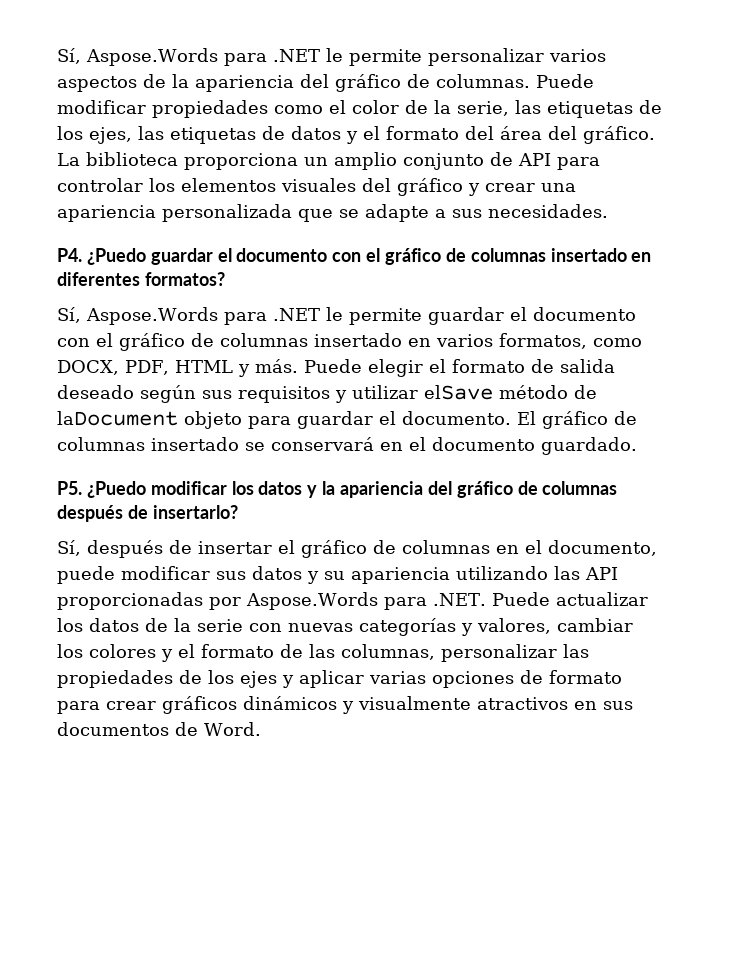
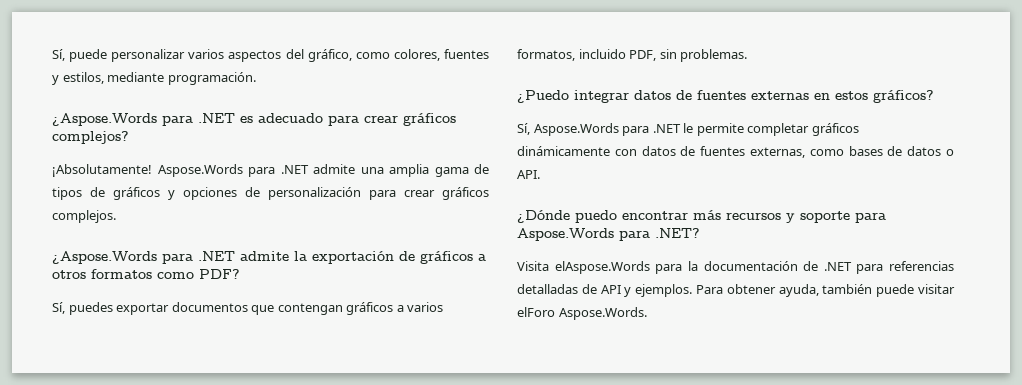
- Sí, Aspose.Words para .NET le permite personalizar varios aspectos de la apariencia del gráfico de columnas. Puede modificar propiedades como el color de la serie, las etiquetas de los ejes, las etiquetas de datos y el formato del área del gráfico. La biblioteca proporciona un amplio conjunto de API para controlar los elementos visuales del gráfico y crear una apariencia personalizada que se adapte a sus necesidades.
- P4. ¿Puedo guardar el documento con el gráfico de columnas insertado en diferentes formatos?
- Sí, Aspose.Words para .NET le permite guardar el documento con el gráfico de columnas insertado en varios formatos, como DOCX, PDF, HTML y más. Puede elegir el formato de salida deseado según sus requisitos y utilizar elSave método de laDocument objeto para guardar el documento. El gráfico de columnas insertado se conservará en el documento guardado.
- P5. ¿Puedo modificar los datos y la apariencia del gráfico de columnas después de insertarlo?
- Sí, después de insertar el gráfico de columnas en el documento, puede modificar sus datos y su apariencia utilizando las API proporcionadas por Aspose.Words para .NET. Puede actualizar los datos de la serie con nuevas categorías y valores, cambiar los colores y el formato de las columnas, personalizar las propiedades de los ejes y aplicar varias opciones de formato para crear gráficos dinámicos y visualmente atractivos en sus documentos de Word.
+ Sí, puede personalizar varios aspectos del gráfico, como colores, fuentes y estilos, mediante programación.
+ ¿Aspose.Words para .NET es adecuado para crear gráficos complejos?
+ ¡Absolutamente! Aspose.Words para .NET admite una amplia gama de tipos de gráficos y opciones de personalización para crear gráficos complejos.
+ ¿Aspose.Words para .NET admite la exportación de gráficos a otros formatos como PDF?
+ Sí, puedes exportar documentos que contengan gráficos a varios formatos, incluido PDF, sin problemas.
+ ¿Puedo integrar datos de fuentes externas en estos gráficos?
+ Sí, Aspose.Words para .NET le permite completar gráficos dinámicamente con datos de fuentes externas, como bases de datos o API.
+ ¿Dónde puedo encontrar más recursos y soporte para Aspose.Words para .NET?
+ Visita elAspose.Words para la documentación de .NET para referencias detalladas de API y ejemplos. Para obtener ayuda, también puede visitar elForo Aspose.Words.

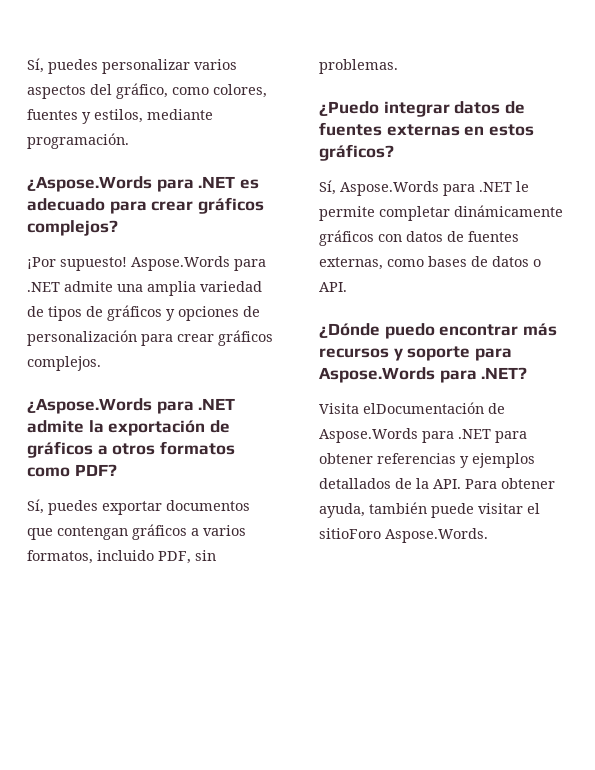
- Sí, puede personalizar varios aspectos del gráfico, como colores, fuentes y estilos, mediante programación.
+ Sí, puedes personalizar varios aspectos del gráfico, como colores, fuentes y estilos, mediante programación.
- ¡Absolutamente!
+ ¡Por supuesto!
- Aspose.Words para .NET admite una amplia gama de tipos de gráficos y opciones de personalización para crear gráficos complejos.
+ Aspose.Words para .NET admite una amplia variedad de tipos de gráficos y opciones de personalización para crear gráficos complejos.
- Sí, Aspose.Words para .NET le permite completar gráficos dinámicamente con datos de fuentes externas, como bases de datos o API.
+ Sí, Aspose.Words para .NET le permite completar dinámicamente gráficos con datos de fuentes externas, como bases de datos o API.
- Visita elAspose.Words para la documentación de .NET para referencias detalladas de API y ejemplos. Para obtener ayuda, también puede visitar elForo Aspose.Words.
+ Visita elDocumentación de Aspose.Words para .NET para obtener referencias y ejemplos detallados de la API. Para obtener ayuda, también puede visitar el sitioForo Aspose.Words.

